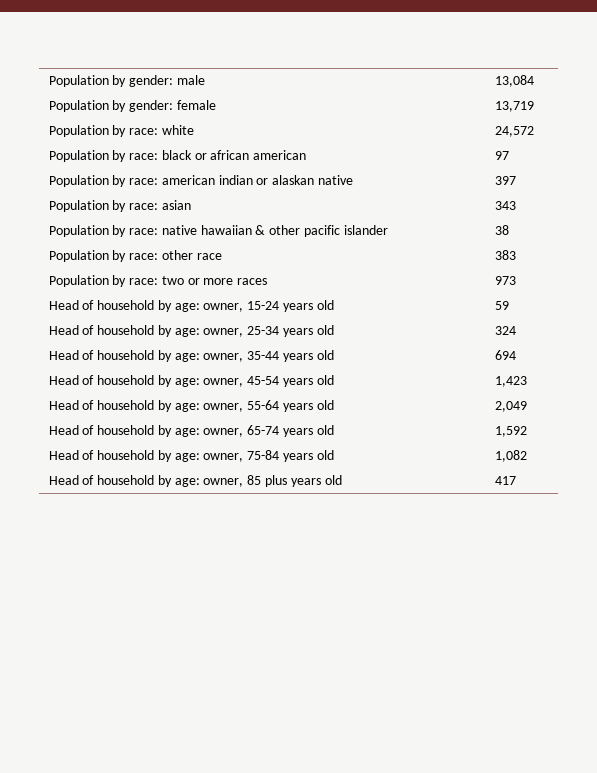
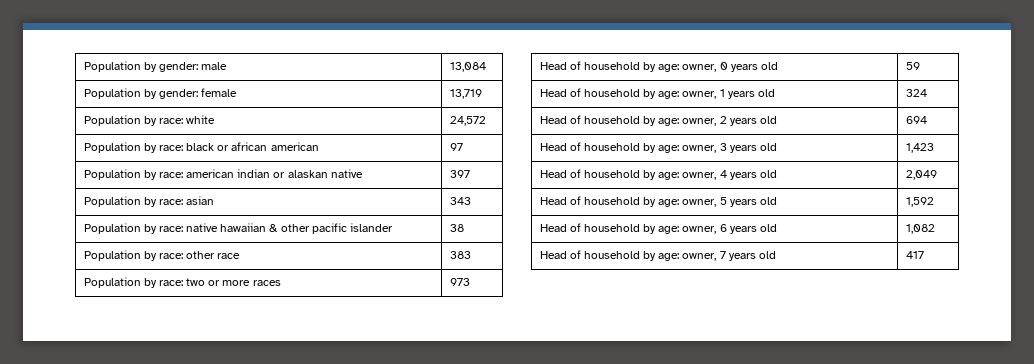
- Head of household by age: owner, 15-24 years old | 59
+ Head of household by age: owner, 0 years old | 59
- Head of household by age: owner, 25-34 years old | 324
+ Head of household by age: owner, 1 years old | 324
- Head of household by age: owner, 35-44 years old | 694
+ Head of household by age: owner, 2 years old | 694
- Head of household by age: owner, 45-54 years old | 1,423
+ Head of household by age: owner, 3 years old | 1,423
- Head of household by age: owner, 55-64 years old | 2,049
+ Head of household by age: owner, 4 years old | 2,049
- Head of household by age: owner, 65-74 years old | 1,592
+ Head of household by age: owner, 5 years old | 1,592
- Head of household by age: owner, 75-84 years old | 1,082
+ Head of household by age: owner, 6 years old | 1,082
- Head of household by age: owner, 85 plus years old | 417
+ Head of household by age: owner, 7 years old | 417

